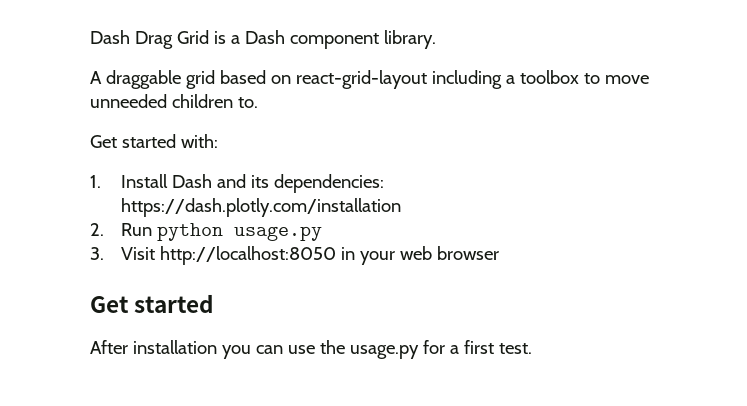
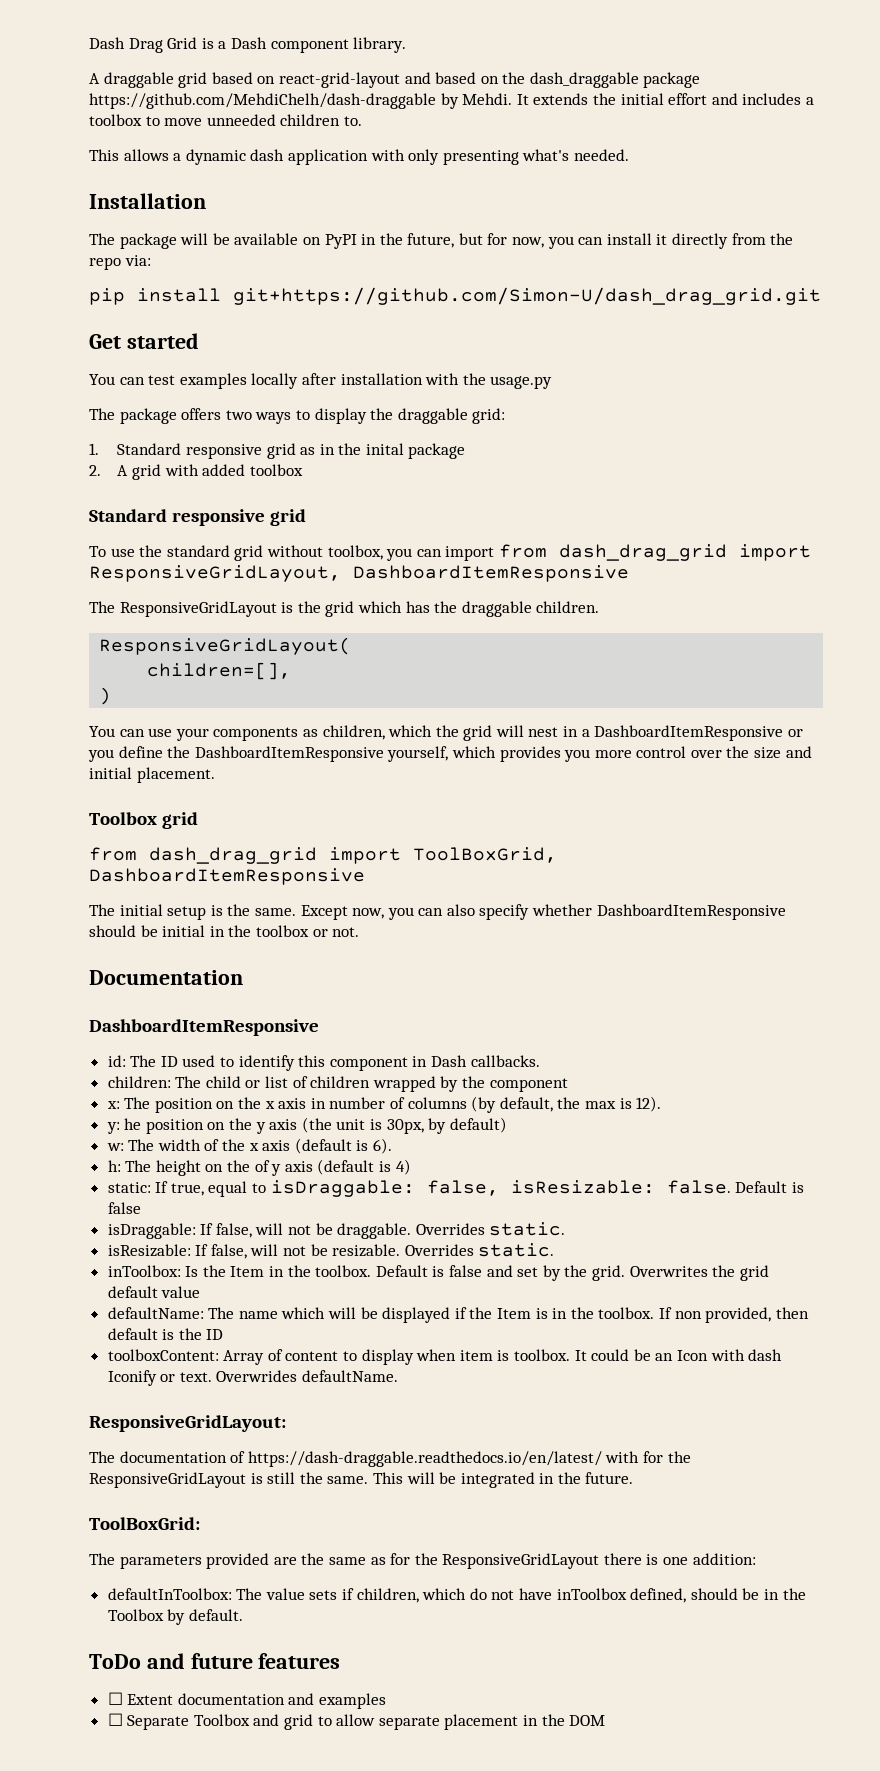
- A draggable grid based on react-grid-layout including a toolbox to move unneeded children to.
+ A draggable grid based on react-grid-layout and based on the dash_draggable package https://github.com/MehdiChelh/dash-draggable by Mehdi. It extends the initial effort and includes a toolbox to move unneeded children to.
- Get started with:
- 1. Install Dash and its dependencies: https://dash.plotly.com/installation
- 2. Run python usage.py
- 3. Visit http://localhost:8050 in your web browser
+ This allows a dynamic dash application with only presenting what's needed.
+ Installation
+ The package will be available on PyPI in the future, but for now, you can install it directly from the repo via:
+ pip install git+https://github.com/Simon-U/dash_drag_grid.git
  Get started
- After installation you can use the usage.py for a first test.
+ You can test examples locally after installation with the usage.py
+ The package offers two ways to display the draggable grid:
+ 1. Standard responsive grid as in the inital package
+ 2. A grid with added toolbox
+ Standard responsive grid
+ To use the standard grid without toolbox, you can import from dash_drag_grid import ResponsiveGridLayout, DashboardItemResponsive
+ The ResponsiveGridLayout is the grid which has the draggable children.
+ ResponsiveGridLayout(
+ children=[],
+ )
+ You can use your components as children, which the grid will nest in a DashboardItemResponsive or you define the DashboardItemResponsive yourself, which provides you more control over the size and initial placement.
+ Toolbox grid
+ from dash_drag_grid import ToolBoxGrid, DashboardItemResponsive
+ The initial setup is the same. Except now, you can also specify whether DashboardItemResponsive should be initial in the toolbox or not.
+ Documentation
+ DashboardItemResponsive
+ id: The ID used to identify this component in Dash callbacks.
+ children: The child or list of children wrapped by the component
+ x: The position on the x axis in number of columns (by default, the max is 12).
+ y: he position on the y axis (the unit is 30px, by default)
+ w: The width of the x axis (default is 6).
+ h: The height on the of y axis (default is 4)
+ static: If true, equal to isDraggable: false, isResizable: false. Default is false
+ isDraggable: If false, will not be draggable. Overrides static.
+ isResizable: If false, will not be resizable. Overrides static.
+ inToolbox: Is the Item in the toolbox. Default is false and set by the grid. Overwrites the grid default value
+ defaultName: The name which will be displayed if the Item is in the toolbox. If non provided, then default is the ID
+ toolboxContent: Array of content to display when item is toolbox. It could be an Icon with dash Iconify or text. Overwrides defaultName.
+ ResponsiveGridLayout:
+ The documentation of https://dash-draggable.readthedocs.io/en/latest/ with for the ResponsiveGridLayout is still the same. This will be integrated in the future.
+ ToolBoxGrid:
+ The parameters provided are the same as for the ResponsiveGridLayout there is one addition:
+ defaultInToolbox: The value sets if children, which do not have inToolbox defined, should be in the Toolbox by default.
+ ToDo and future features
+ ☐ Extent documentation and examples
+ ☐ Separate Toolbox and grid to allow separate placement in the DOM

